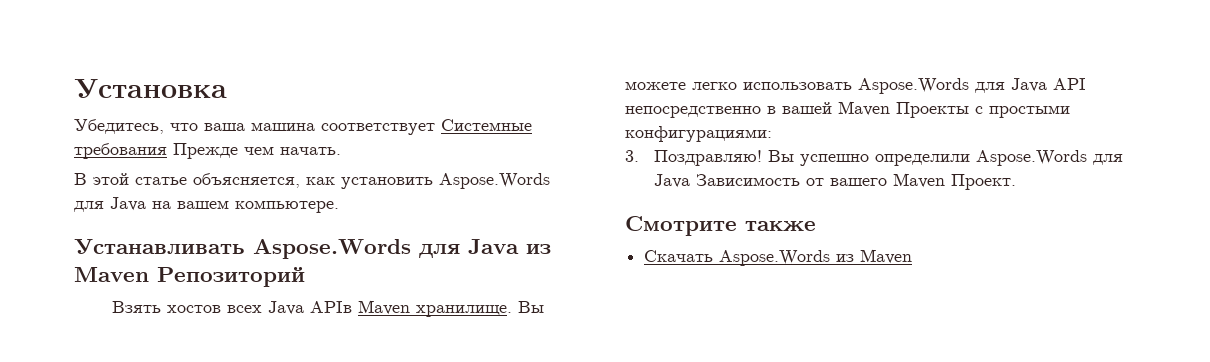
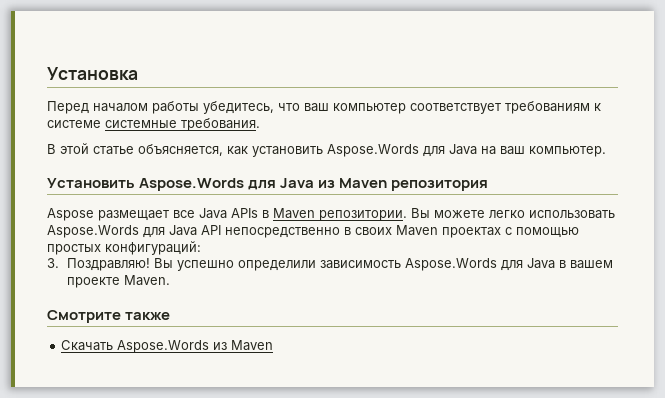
- Убедитесь, что ваша машина соответствует Системные требования Прежде чем начать.
+ Перед началом работы убедитесь, что ваш компьютер соответствует требованиям к системе системные требования.
- В этой статье объясняется, как установить Aspose.Words для Java на вашем компьютере.
- Устанавливать Aspose.Words для Java из Maven Репозиторий
- Взять хостов всех Java APIв Maven хранилище.
+ В этой статье объясняется, как установить Aspose.Words для Java на ваш компьютер.
+ Установить Aspose.Words для Java из Maven репозитория
+ Aspose размещает все Java APIs в Maven репозитории.
- Вы можете легко использовать Aspose.Words для Java API непосредственно в вашей Maven Проекты с простыми конфигурациями:
+ Вы можете легко использовать Aspose.Words для Java API непосредственно в своих Maven проектах с помощью простых конфигураций:
- Вы успешно определили Aspose.Words для Java Зависимость от вашего Maven Проект.
+ Вы успешно определили зависимость Aspose.Words для Java в вашем проекте Maven.

